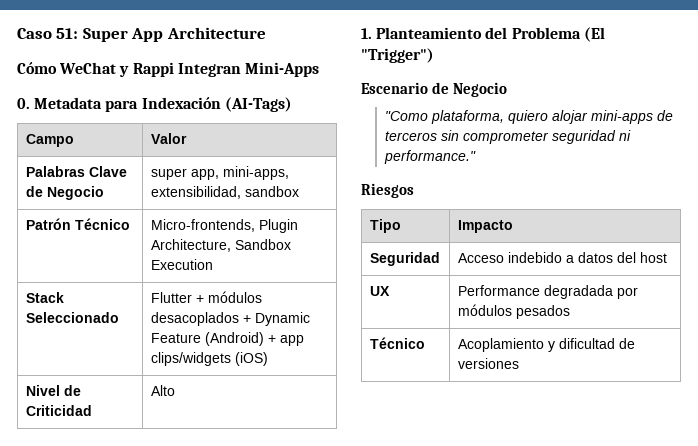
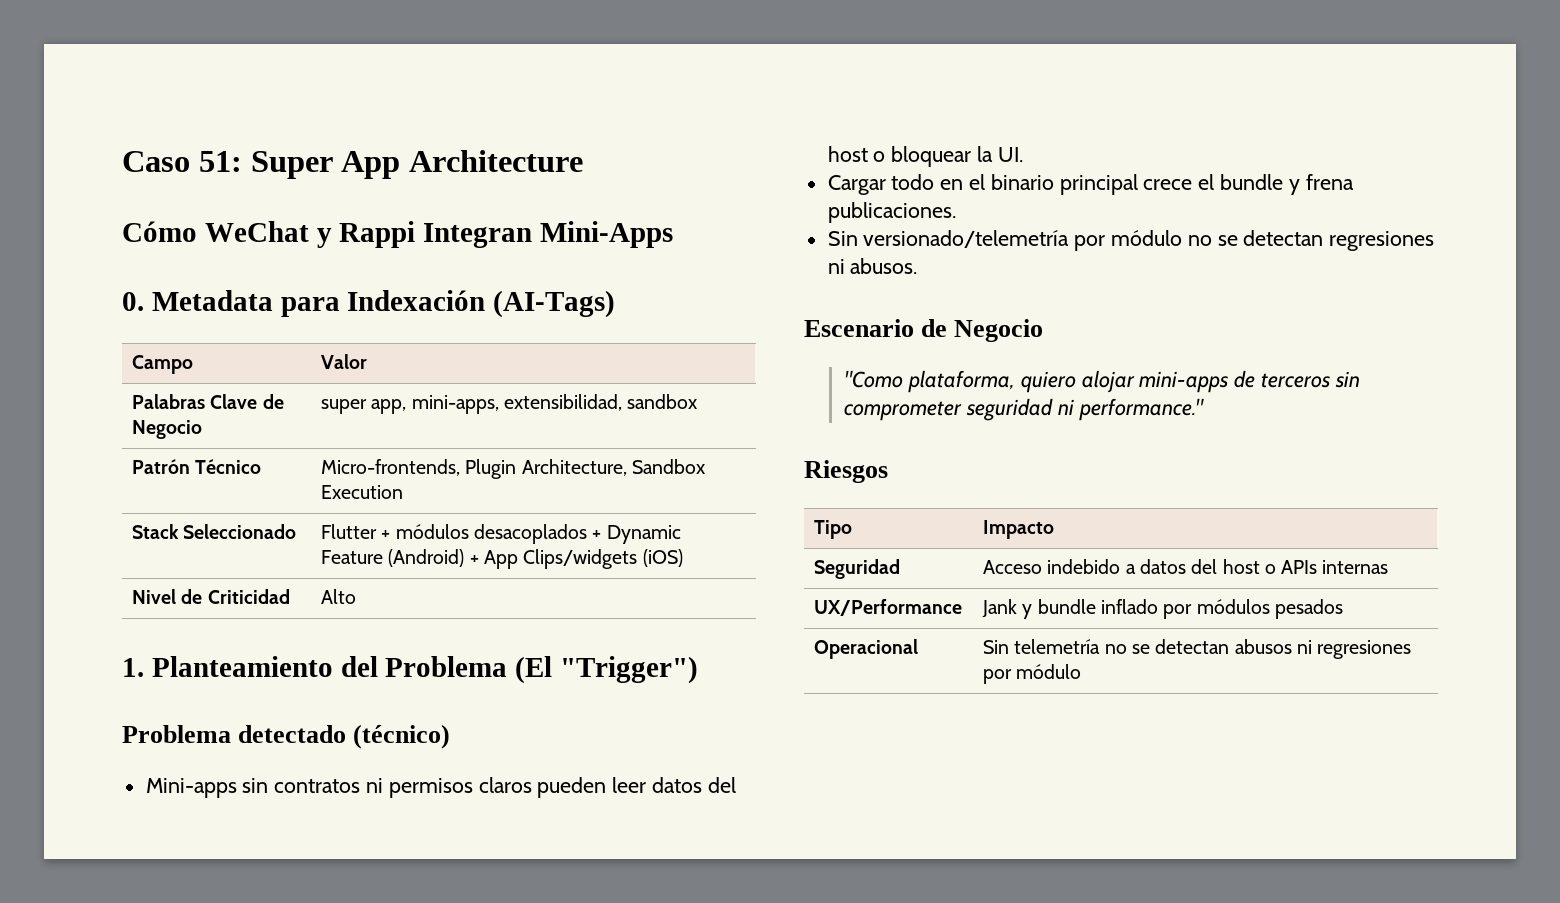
- Stack Seleccionado | Flutter + módulos desacoplados + Dynamic Feature (Android) + app clips/widgets (iOS)
+ Stack Seleccionado | Flutter + módulos desacoplados + Dynamic Feature (Android) + App Clips/widgets (iOS)
+ Problema detectado (técnico)
+ Mini-apps sin contratos ni permisos claros pueden leer datos del host o bloquear la UI.
+ Cargar todo en el binario principal crece el bundle y frena publicaciones.
+ Sin versionado/telemetría por módulo no se detectan regresiones ni abusos.
- Seguridad | Acceso indebido a datos del host
- UX | Performance degradada por módulos pesados
- Técnico | Acoplamiento y dificultad de versiones
+ Seguridad | Acceso indebido a datos del host o APIs internas
+ UX/Performance | Jank y bundle inflado por módulos pesados
+ Operacional | Sin telemetría no se detectan abusos ni regresiones por módulo

